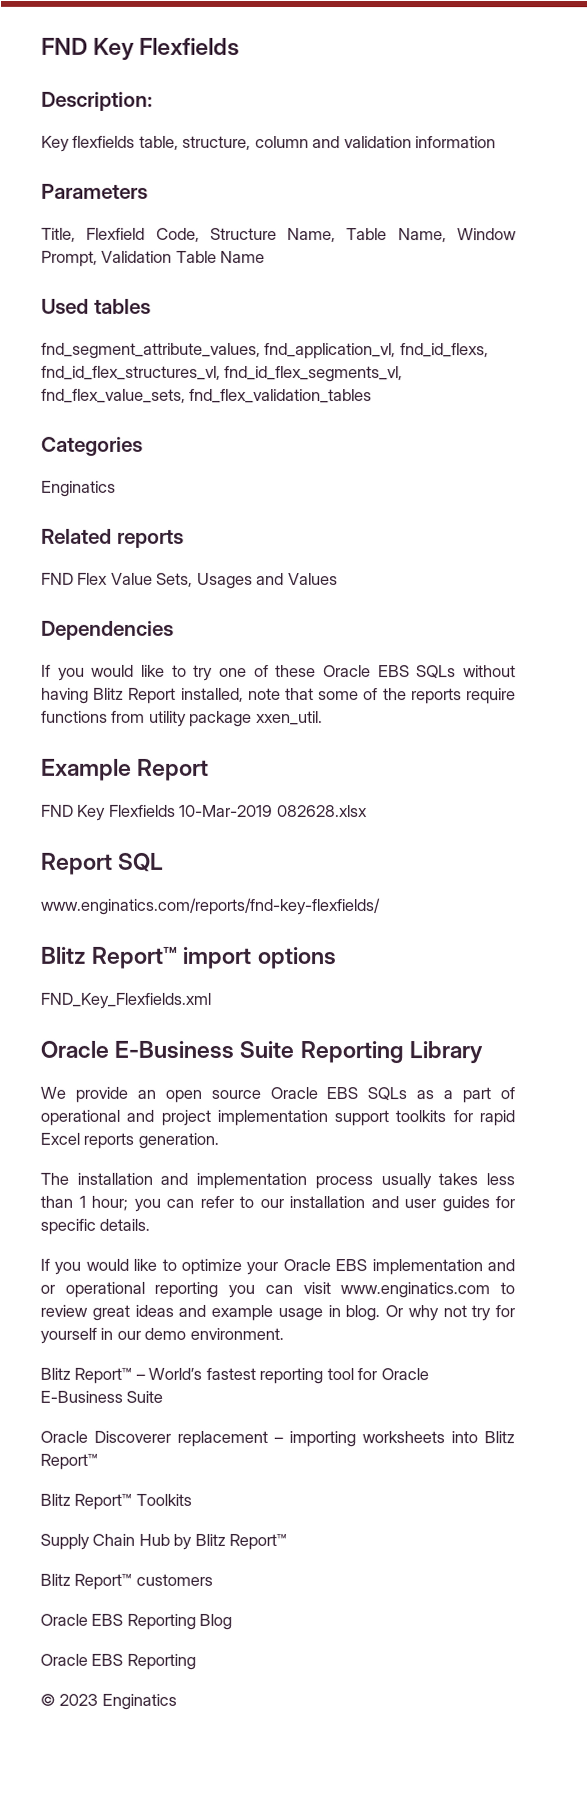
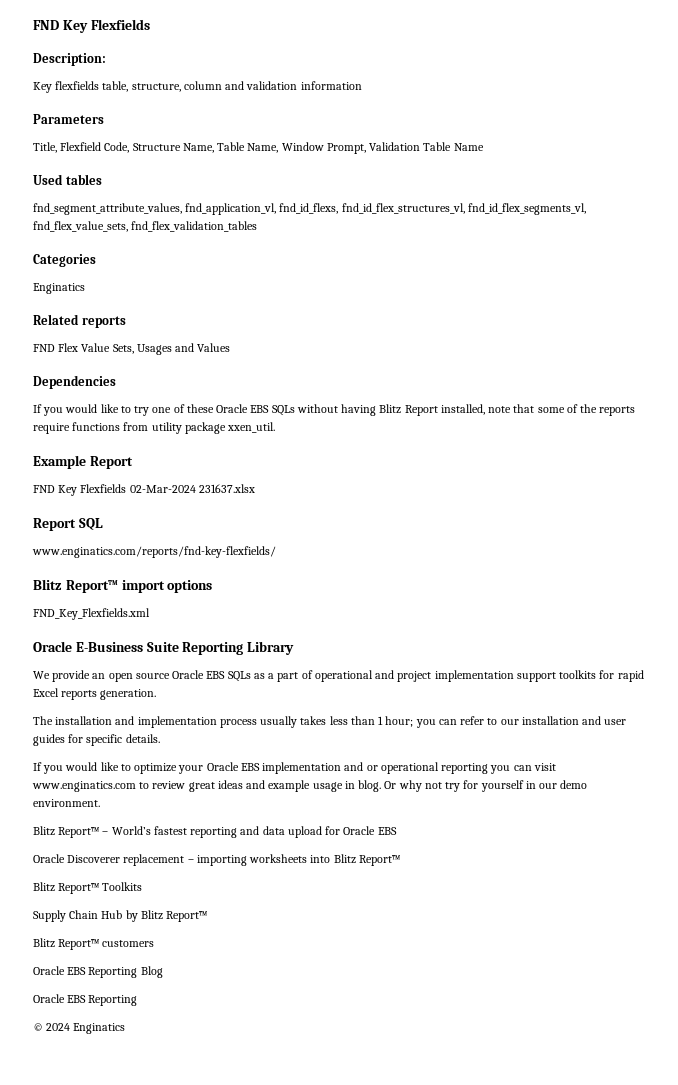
- FND Key Flexfields 10-Mar-2019 082628.xlsx
+ FND Key Flexfields 02-Mar-2024 231637.xlsx
- Blitz Report™ – World’s fastest reporting tool for Oracle E-Business Suite
+ Blitz Report™ – World’s fastest reporting and data upload for Oracle EBS
- © 2023 Enginatics
+ © 2024 Enginatics

